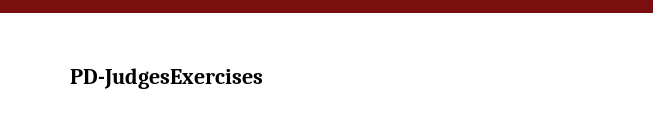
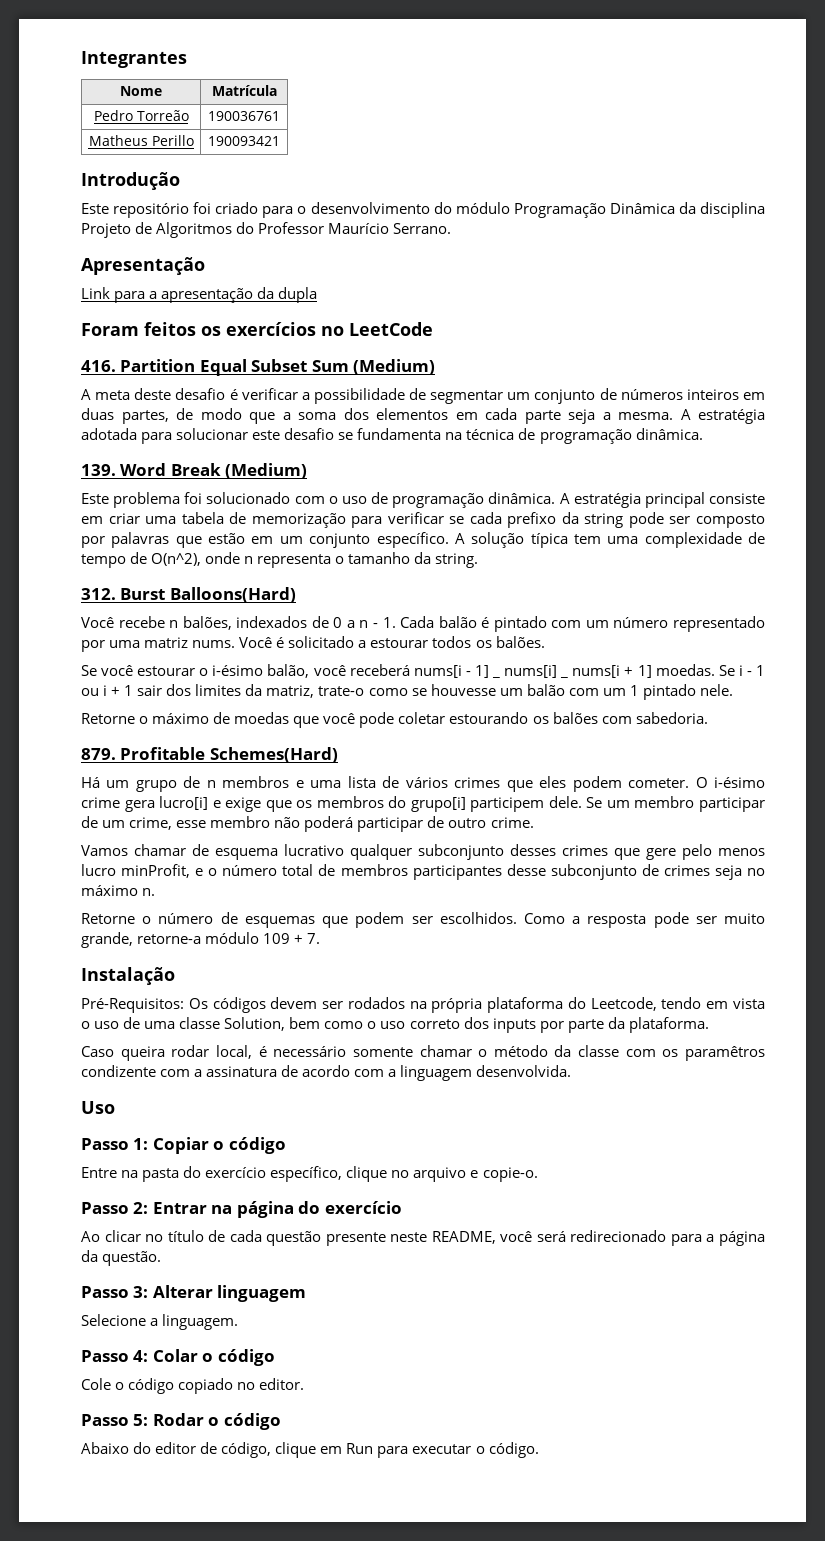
- PD-JudgesExercises
+ Integrantes
+ Nome | Matrícula
+ Pedro Torreão | 190036761
+ Matheus Perillo | 190093421
+ Introdução
+ Este repositório foi criado para o desenvolvimento do módulo Programação Dinâmica da disciplina Projeto de Algoritmos do Professor Maurício Serrano.
+ Apresentação
+ Link para a apresentação da dupla
+ Foram feitos os exercícios no LeetCode
+ 416. Partition Equal Subset Sum (Medium)
+ A meta deste desafio é verificar a possibilidade de segmentar um conjunto de números inteiros em duas partes, de modo que a soma dos elementos em cada parte seja a mesma. A estratégia adotada para solucionar este desafio se fundamenta na técnica de programação dinâmica.
+ 139. Word Break (Medium)
+ Este problema foi solucionado com o uso de programação dinâmica. A estratégia principal consiste em criar uma tabela de memorização para verificar se cada prefixo da string pode ser composto por palavras que estão em um conjunto específico. A solução típica tem uma complexidade de tempo de O(n^2), onde n representa o tamanho da string.
+ 312. Burst Balloons(Hard)
+ Você recebe n balões, indexados de 0 a n - 1. Cada balão é pintado com um número representado por uma matriz nums. Você é solicitado a estourar todos os balões.
+ Se você estourar o i-ésimo balão, você receberá nums[i - 1] _ nums[i] _ nums[i + 1] moedas. Se i - 1 ou i + 1 sair dos limites da matriz, trate-o como se houvesse um balão com um 1 pintado nele.
+ Retorne o máximo de moedas que você pode coletar estourando os balões com sabedoria.
+ 879. Profitable Schemes(Hard)
+ Há um grupo de n membros e uma lista de vários crimes que eles podem cometer. O i-ésimo crime gera lucro[i] e exige que os membros do grupo[i] participem dele. Se um membro participar de um crime, esse membro não poderá participar de outro crime.
+ Vamos chamar de esquema lucrativo qualquer subconjunto desses crimes que gere pelo menos lucro minProfit, e o número total de membros participantes desse subconjunto de crimes seja no máximo n.
+ Retorne o número de esquemas que podem ser escolhidos. Como a resposta pode ser muito grande, retorne-a módulo 109 + 7.
+ Instalação
+ Pré-Requisitos: Os códigos devem ser rodados na própria plataforma do Leetcode, tendo em vista o uso de uma classe Solution, bem como o uso correto dos inputs por parte da plataforma.
+ Caso queira rodar local, é necessário somente chamar o método da classe com os paramêtros condizente com a assinatura de acordo com a linguagem desenvolvida.
+ Uso
+ Passo 1: Copiar o código
+ Entre na pasta do exercício específico, clique no arquivo e copie-o.
+ Passo 2: Entrar na página do exercício
+ Ao clicar no título de cada questão presente neste README, você será redirecionado para a página da questão.
+ Passo 3: Alterar linguagem
+ Selecione a linguagem.
+ Passo 4: Colar o código
+ Cole o código copiado no editor.
+ Passo 5: Rodar o código
+ Abaixo do editor de código, clique em Run para executar o código.

